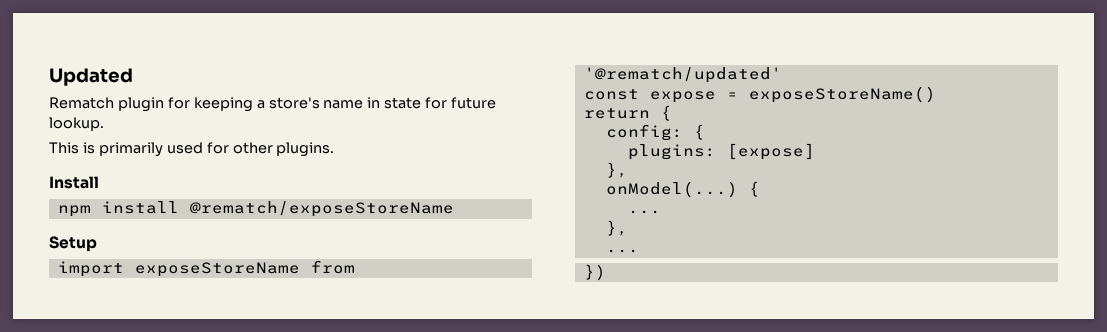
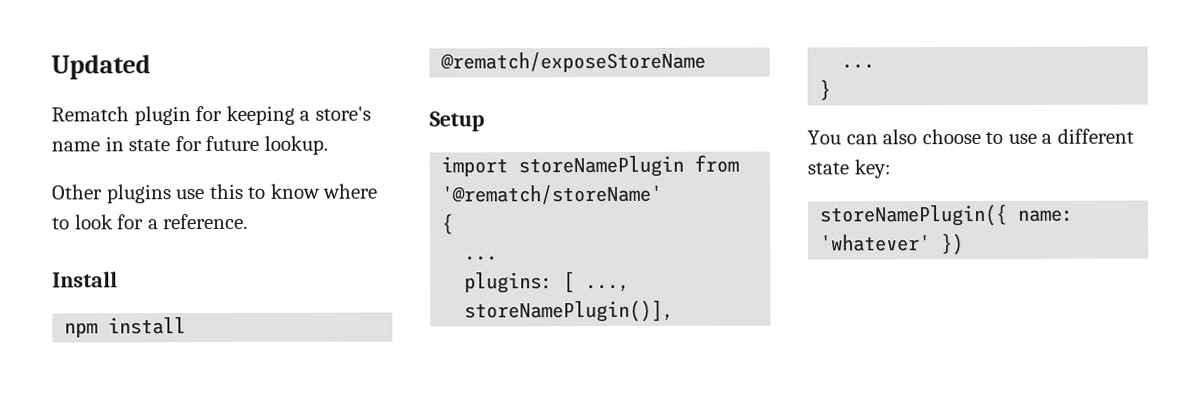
- This is primarily used for other plugins.
+ Other plugins use this to know where to look for a reference.
- import exposeStoreName from '@rematch/updated'
- const expose = exposeStoreName()
- return {
- config: {
- plugins: [expose]
- },
- onModel(...) {
+ import storeNamePlugin from '@rematch/storeName'
+ {
  ...
- },
+ plugins: [ ..., storeNamePlugin()],
  ...
- })
+ }
+ You can also choose to use a different state key:
+ storeNamePlugin({ name: 'whatever' })

